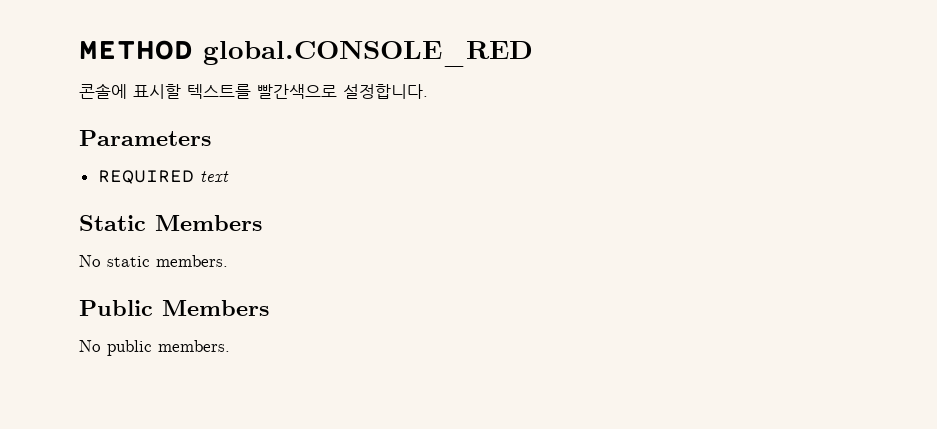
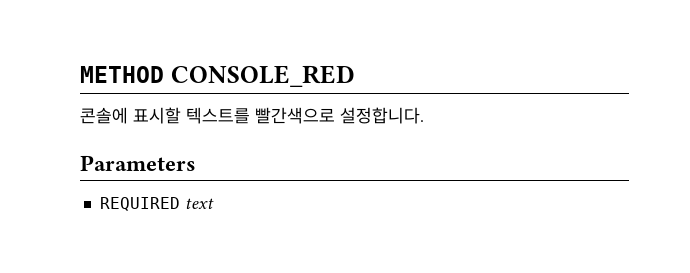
- METHOD global.CONSOLE_RED
+ METHOD CONSOLE_RED
- Static Members
- No static members.
- Public Members
- No public members.

